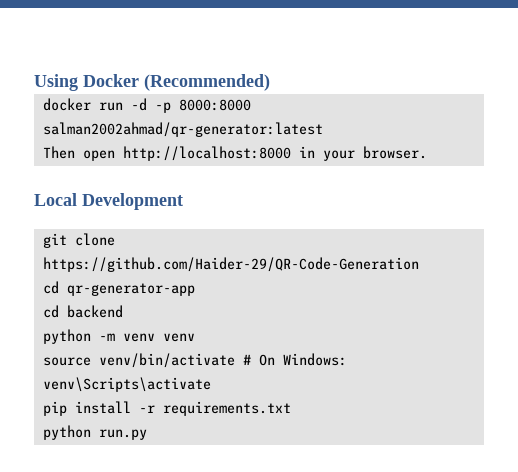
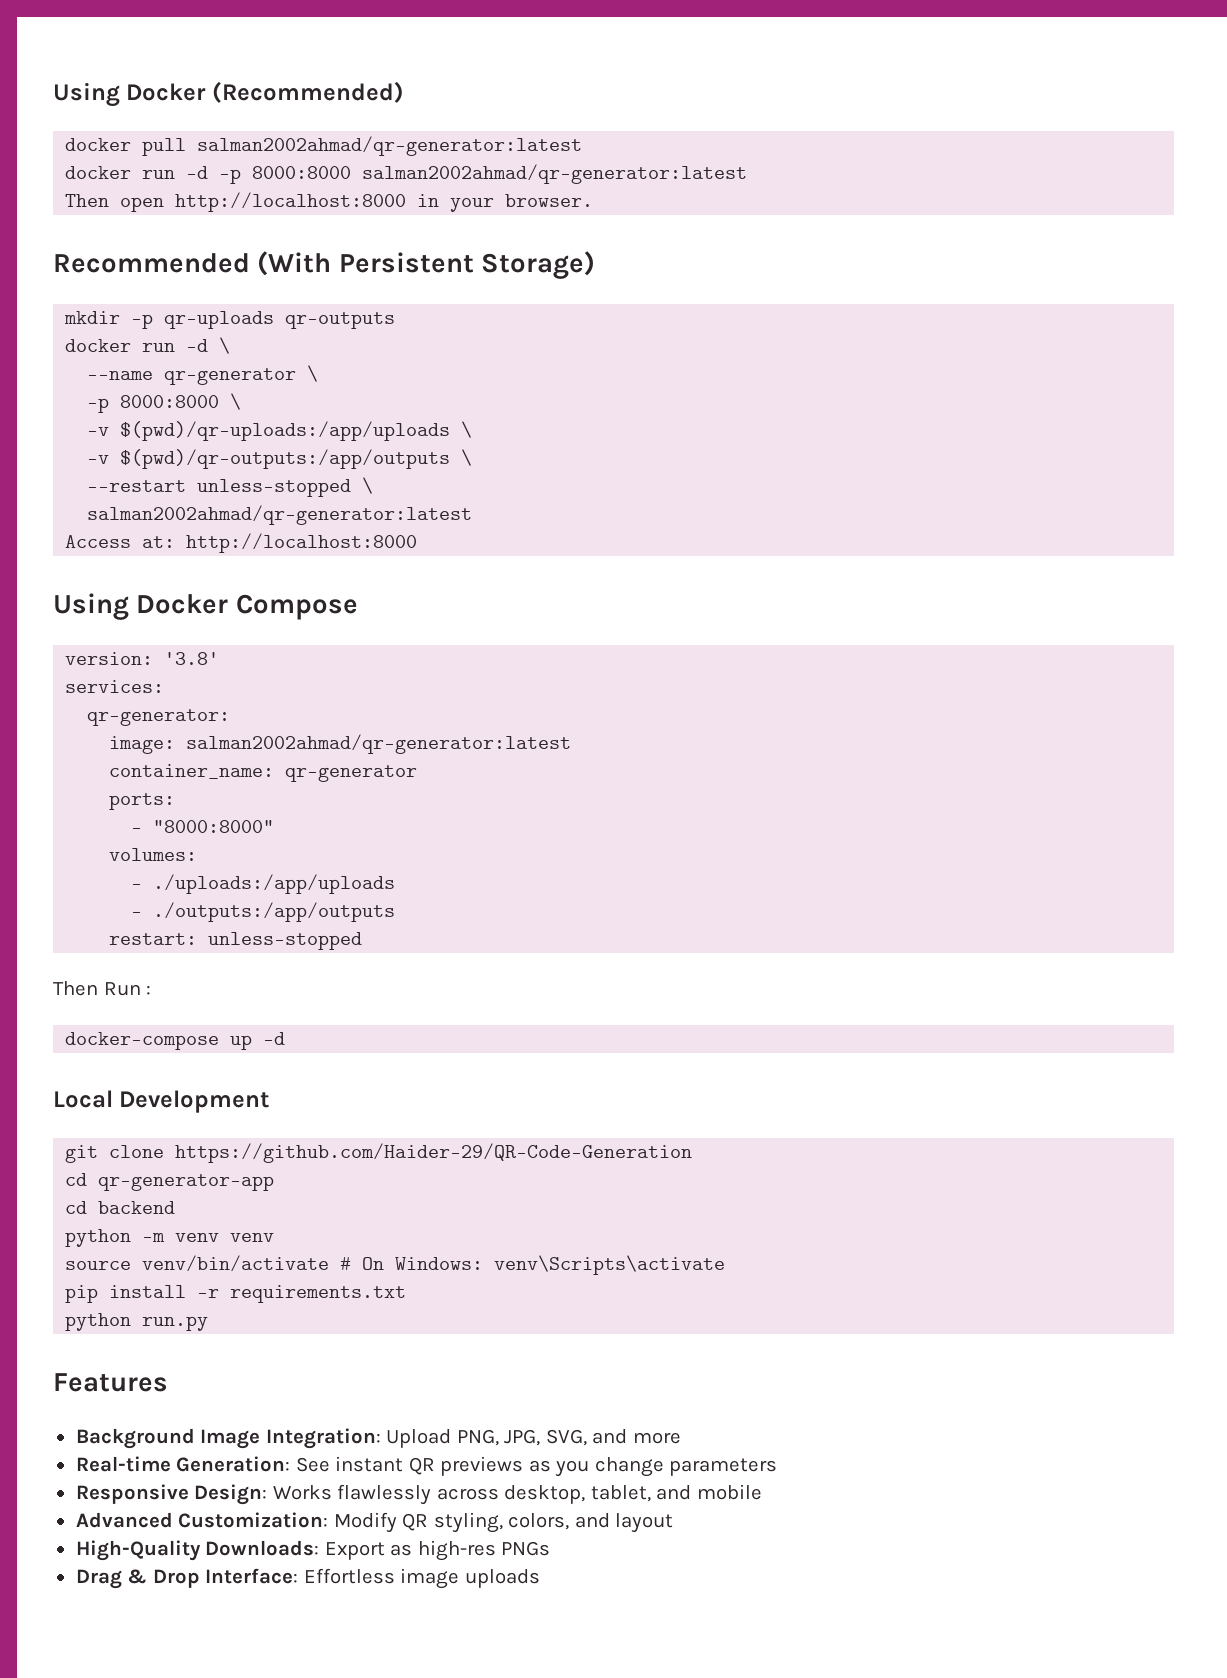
+ docker pull salman2002ahmad/qr-generator:latest
+ Recommended (With Persistent Storage)
+ mkdir -p qr-uploads qr-outputs
+ docker run -d \
+ --name qr-generator \
+ -p 8000:8000 \
+ -v $(pwd)/qr-uploads:/app/uploads \
+ -v $(pwd)/qr-outputs:/app/outputs \
+ --restart unless-stopped \
+ salman2002ahmad/qr-generator:latest
+ Access at: http://localhost:8000
+ Using Docker Compose
+ version: '3.8'
+ services:
+ qr-generator:
+ image: salman2002ahmad/qr-generator:latest
+ container_name: qr-generator
+ ports:
+ - "8000:8000"
+ volumes:
+ - ./uploads:/app/uploads
+ - ./outputs:/app/outputs
+ restart: unless-stopped
+ Then Run :
+ docker-compose up -d
+ Features
+ Background Image Integration: Upload PNG, JPG, SVG, and more
+ Real-time Generation: See instant QR previews as you change parameters
+ Responsive Design: Works flawlessly across desktop, tablet, and mobile
+ Advanced Customization: Modify QR styling, colors, and layout
+ High-Quality Downloads: Export as high-res PNGs
+ Drag & Drop Interface: Effortless image uploads

